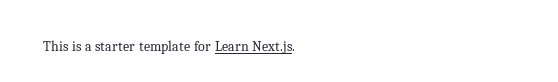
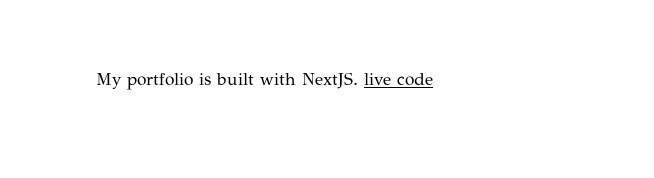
- This is a starter template for Learn Next.js.
+ My portfolio is built with NextJS. live code

